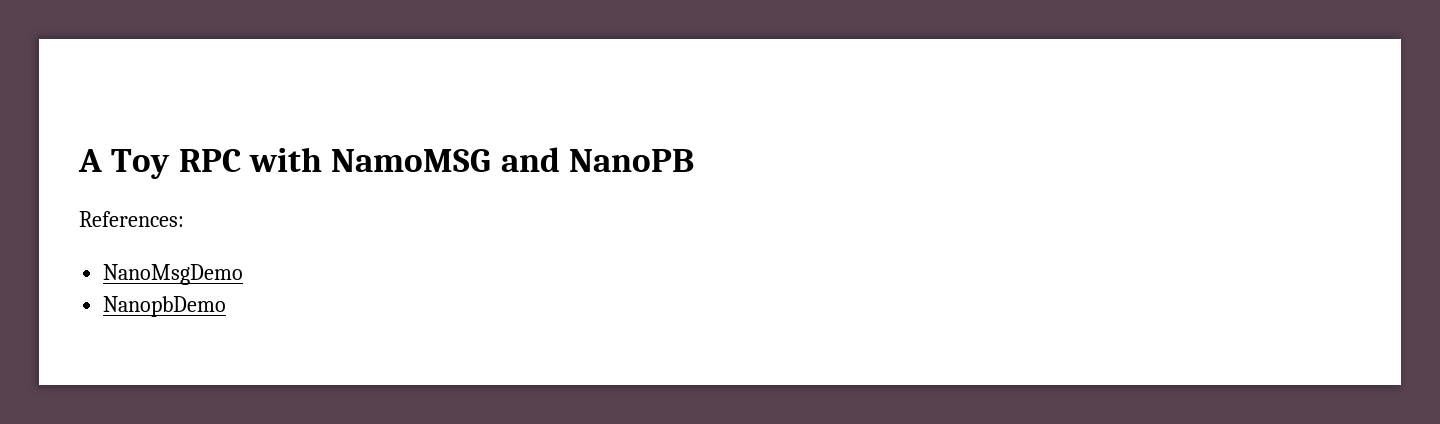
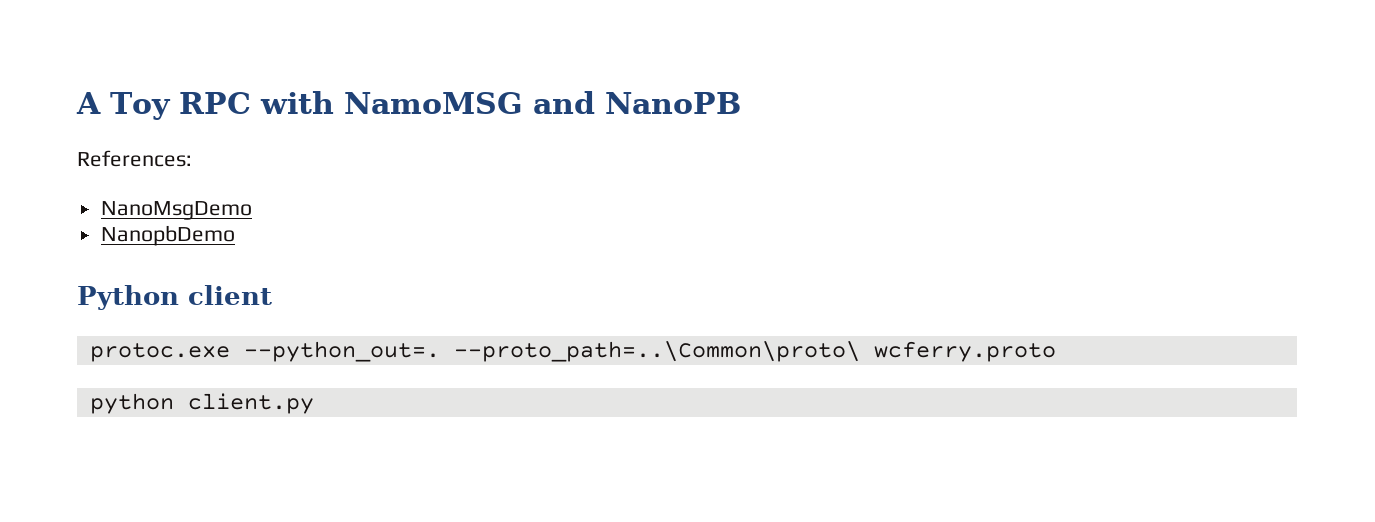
+ Python client
+ protoc.exe --python_out=. --proto_path=..\Common\proto\ wcferry.proto
+ python client.py

